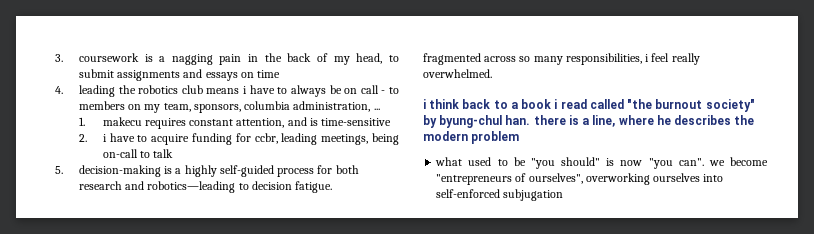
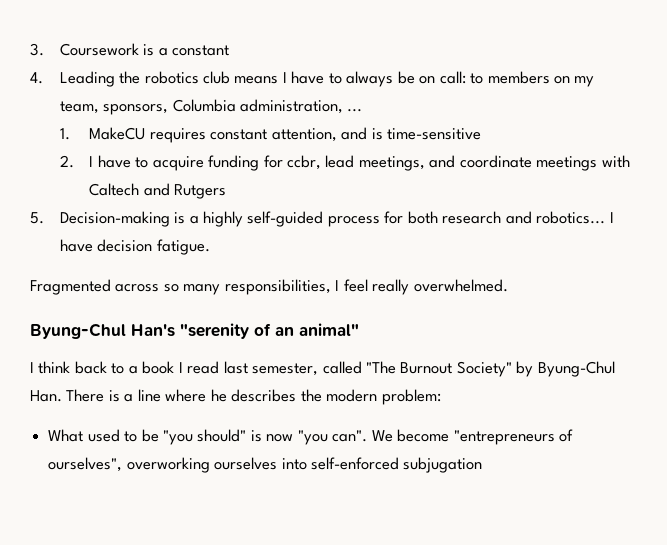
- 3. coursework is a nagging pain in the back of my head, to submit assignments and essays on time
+ 3. Coursework is a constant
- 4. leading the robotics club means i have to always be on call - to members on my team, sponsors, columbia administration, ...
+ 4. Leading the robotics club means I have to always be on call: to members on my team, sponsors, Columbia administration, ...
- 1. makecu requires constant attention, and is time-sensitive
+ 1. MakeCU requires constant attention, and is time-sensitive
- 2. i have to acquire funding for ccbr, leading meetings, being on-call to talk
+ 2. I have to acquire funding for ccbr, lead meetings, and coordinate meetings with Caltech and Rutgers
- 5. decision-making is a highly self-guided process for both research and robotics—leading to decision fatigue.
+ 5. Decision-making is a highly self-guided process for both research and robotics... I have decision fatigue.
- fragmented across so many responsibilities, i feel really overwhelmed.
+ Fragmented across so many responsibilities, I feel really overwhelmed.
- i think back to a book i read called "the burnout society" by byung-chul han. there is a line, where he describes the modern problem
- what used to be "you should" is now "you can". we become "entrepreneurs of ourselves", overworking ourselves into self-enforced subjugation
+ Byung-Chul Han's "serenity of an animal"
+ I think back to a book I read last semester, called "The Burnout Society" by Byung-Chul Han. There is a line where he describes the modern problem:
+ What used to be "you should" is now "you can". We become "entrepreneurs of ourselves", overworking ourselves into self-enforced subjugation

